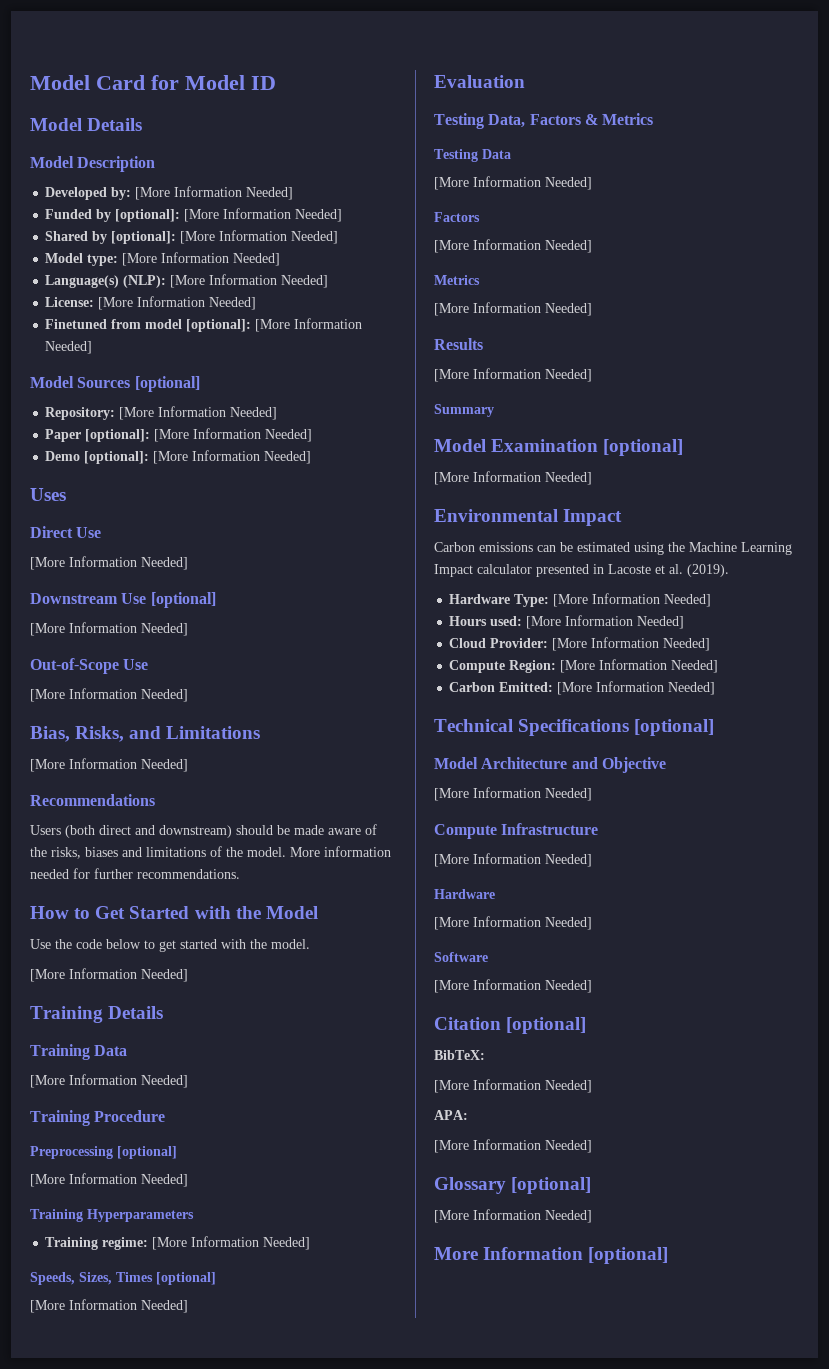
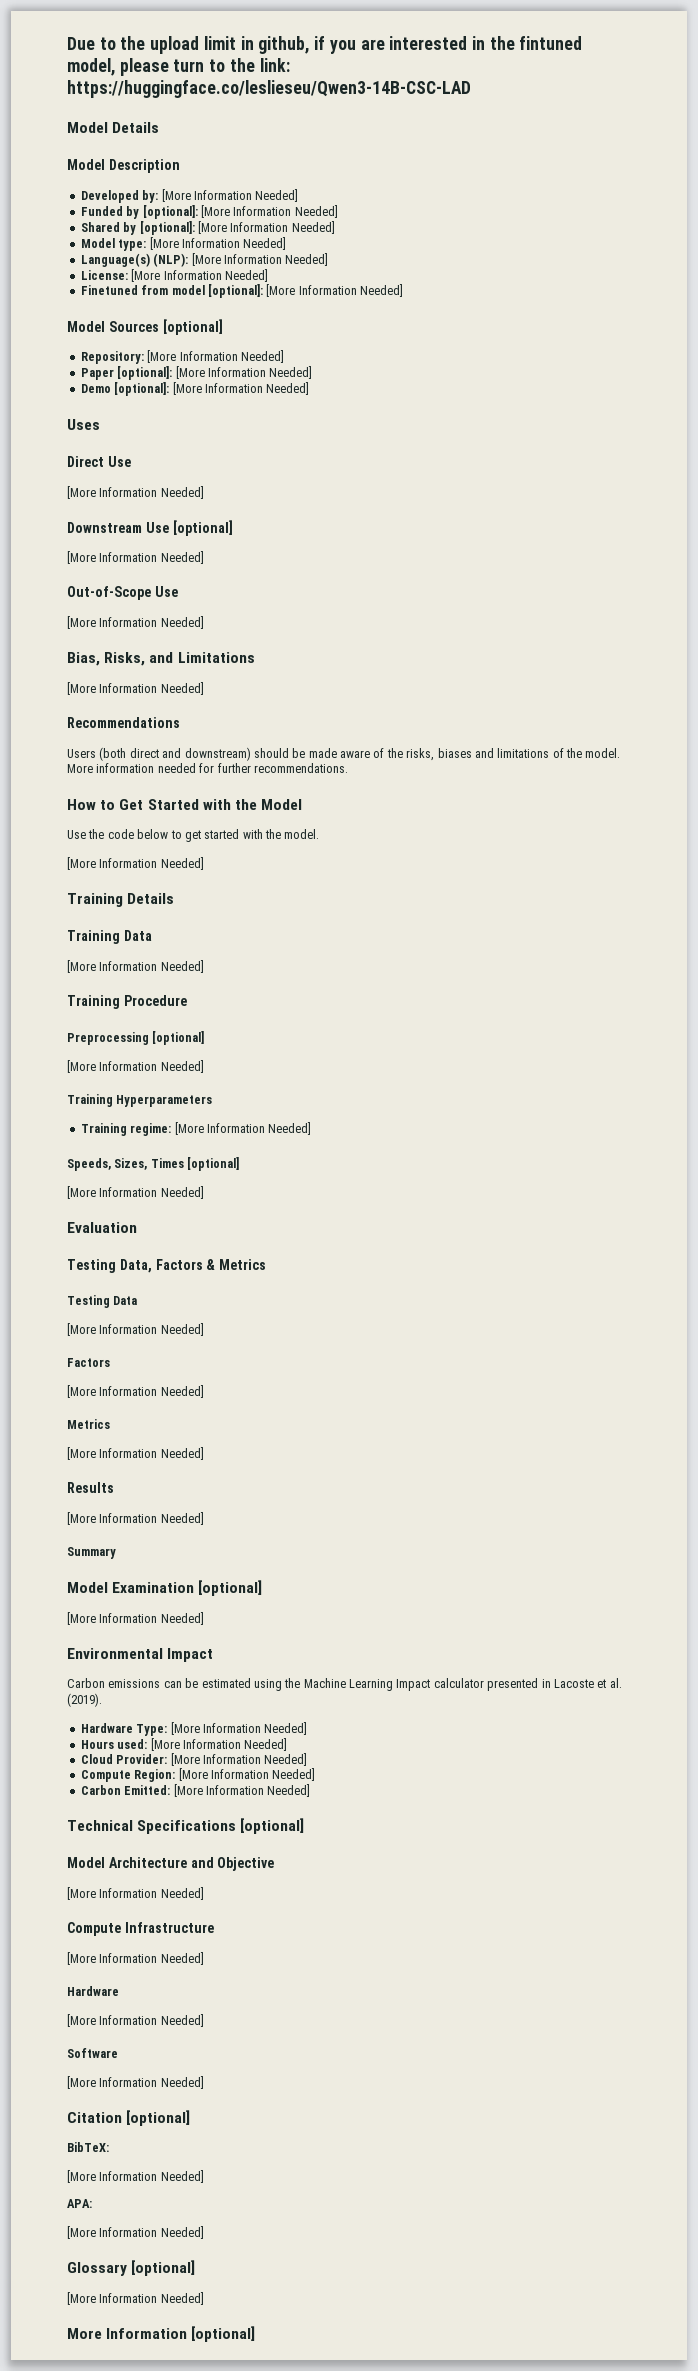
- Model Card for Model ID
+ Due to the upload limit in github, if you are interested in the fintuned model, please turn to the link: https://huggingface.co/leslieseu/Qwen3-14B-CSC-LAD

